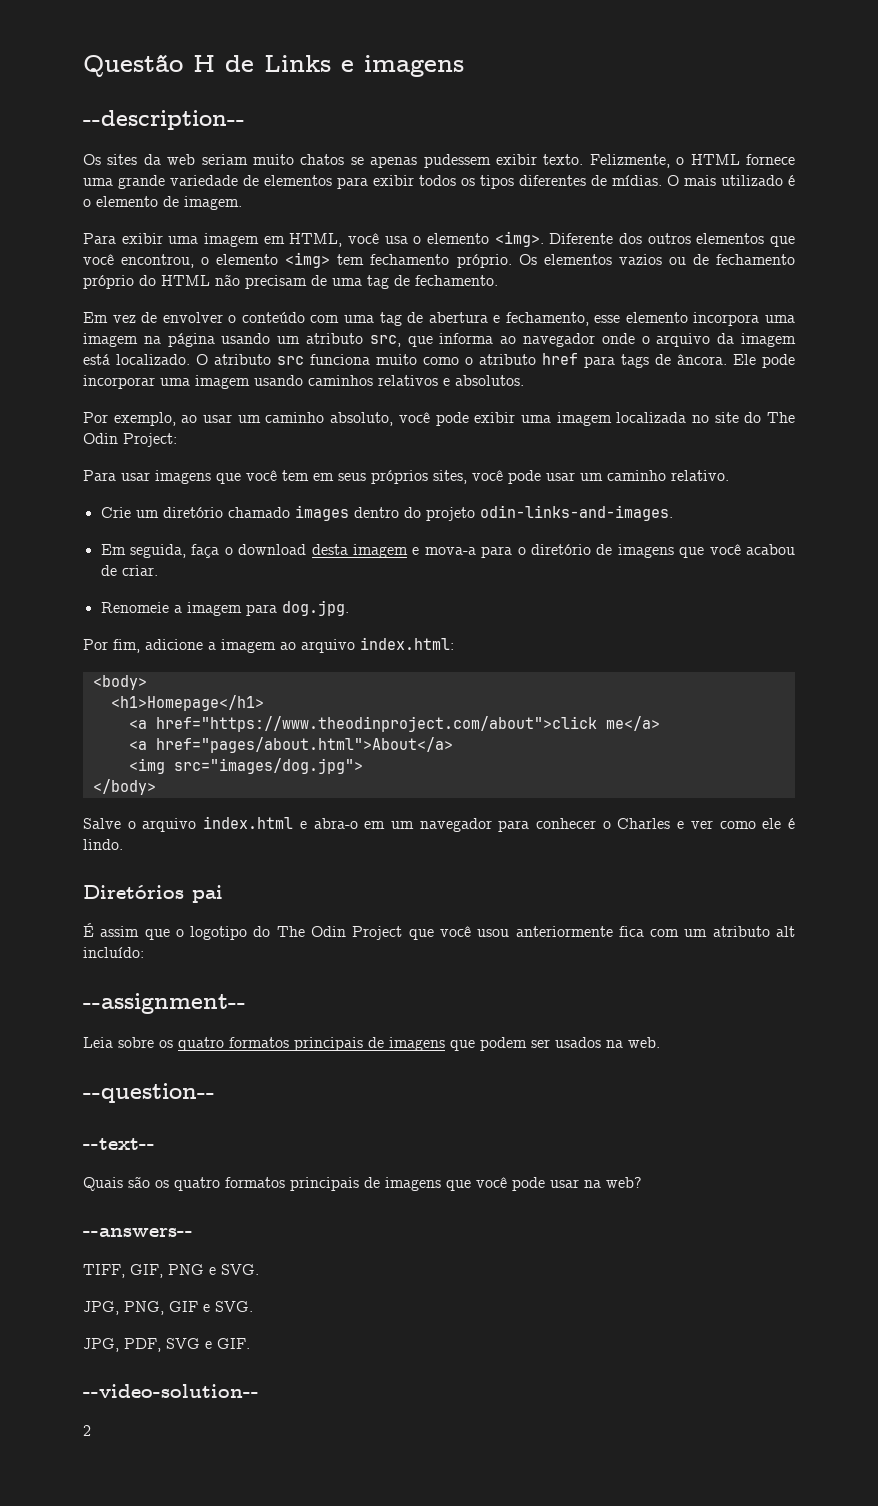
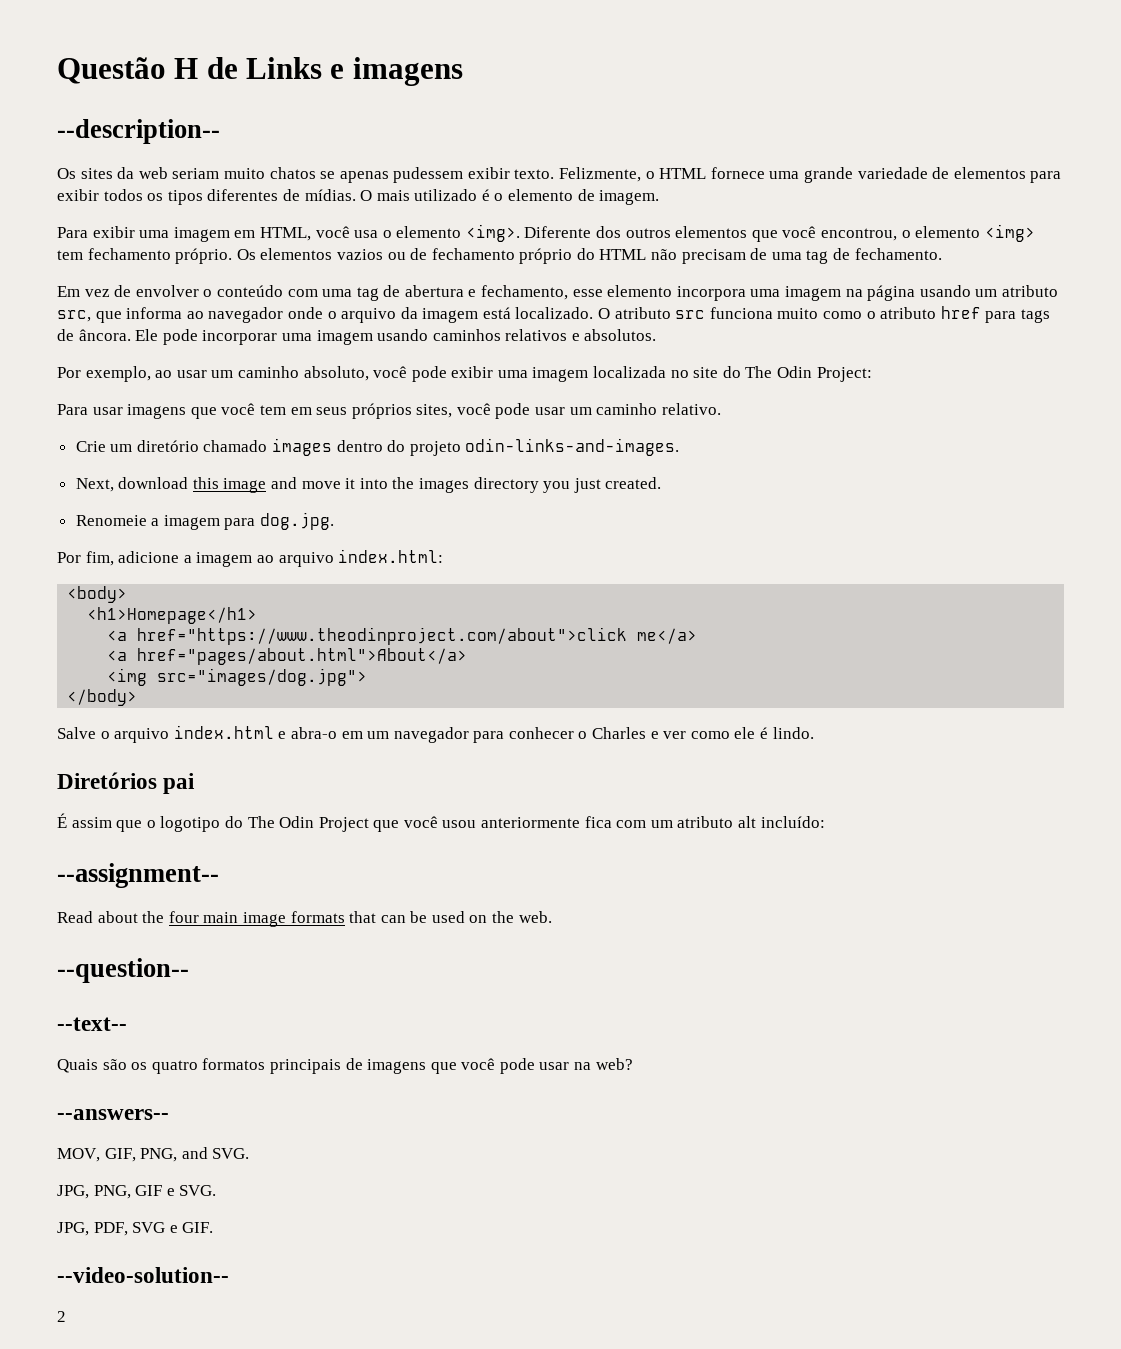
- Em seguida, faça o download desta imagem e mova-a para o diretório de imagens que você acabou de criar.
+ Next, download this image and move it into the images directory you just created.
- Leia sobre os quatro formatos principais de imagens que podem ser usados na web.
+ Read about the four main image formats that can be used on the web.
- TIFF, GIF, PNG e SVG.
+ MOV, GIF, PNG, and SVG.

